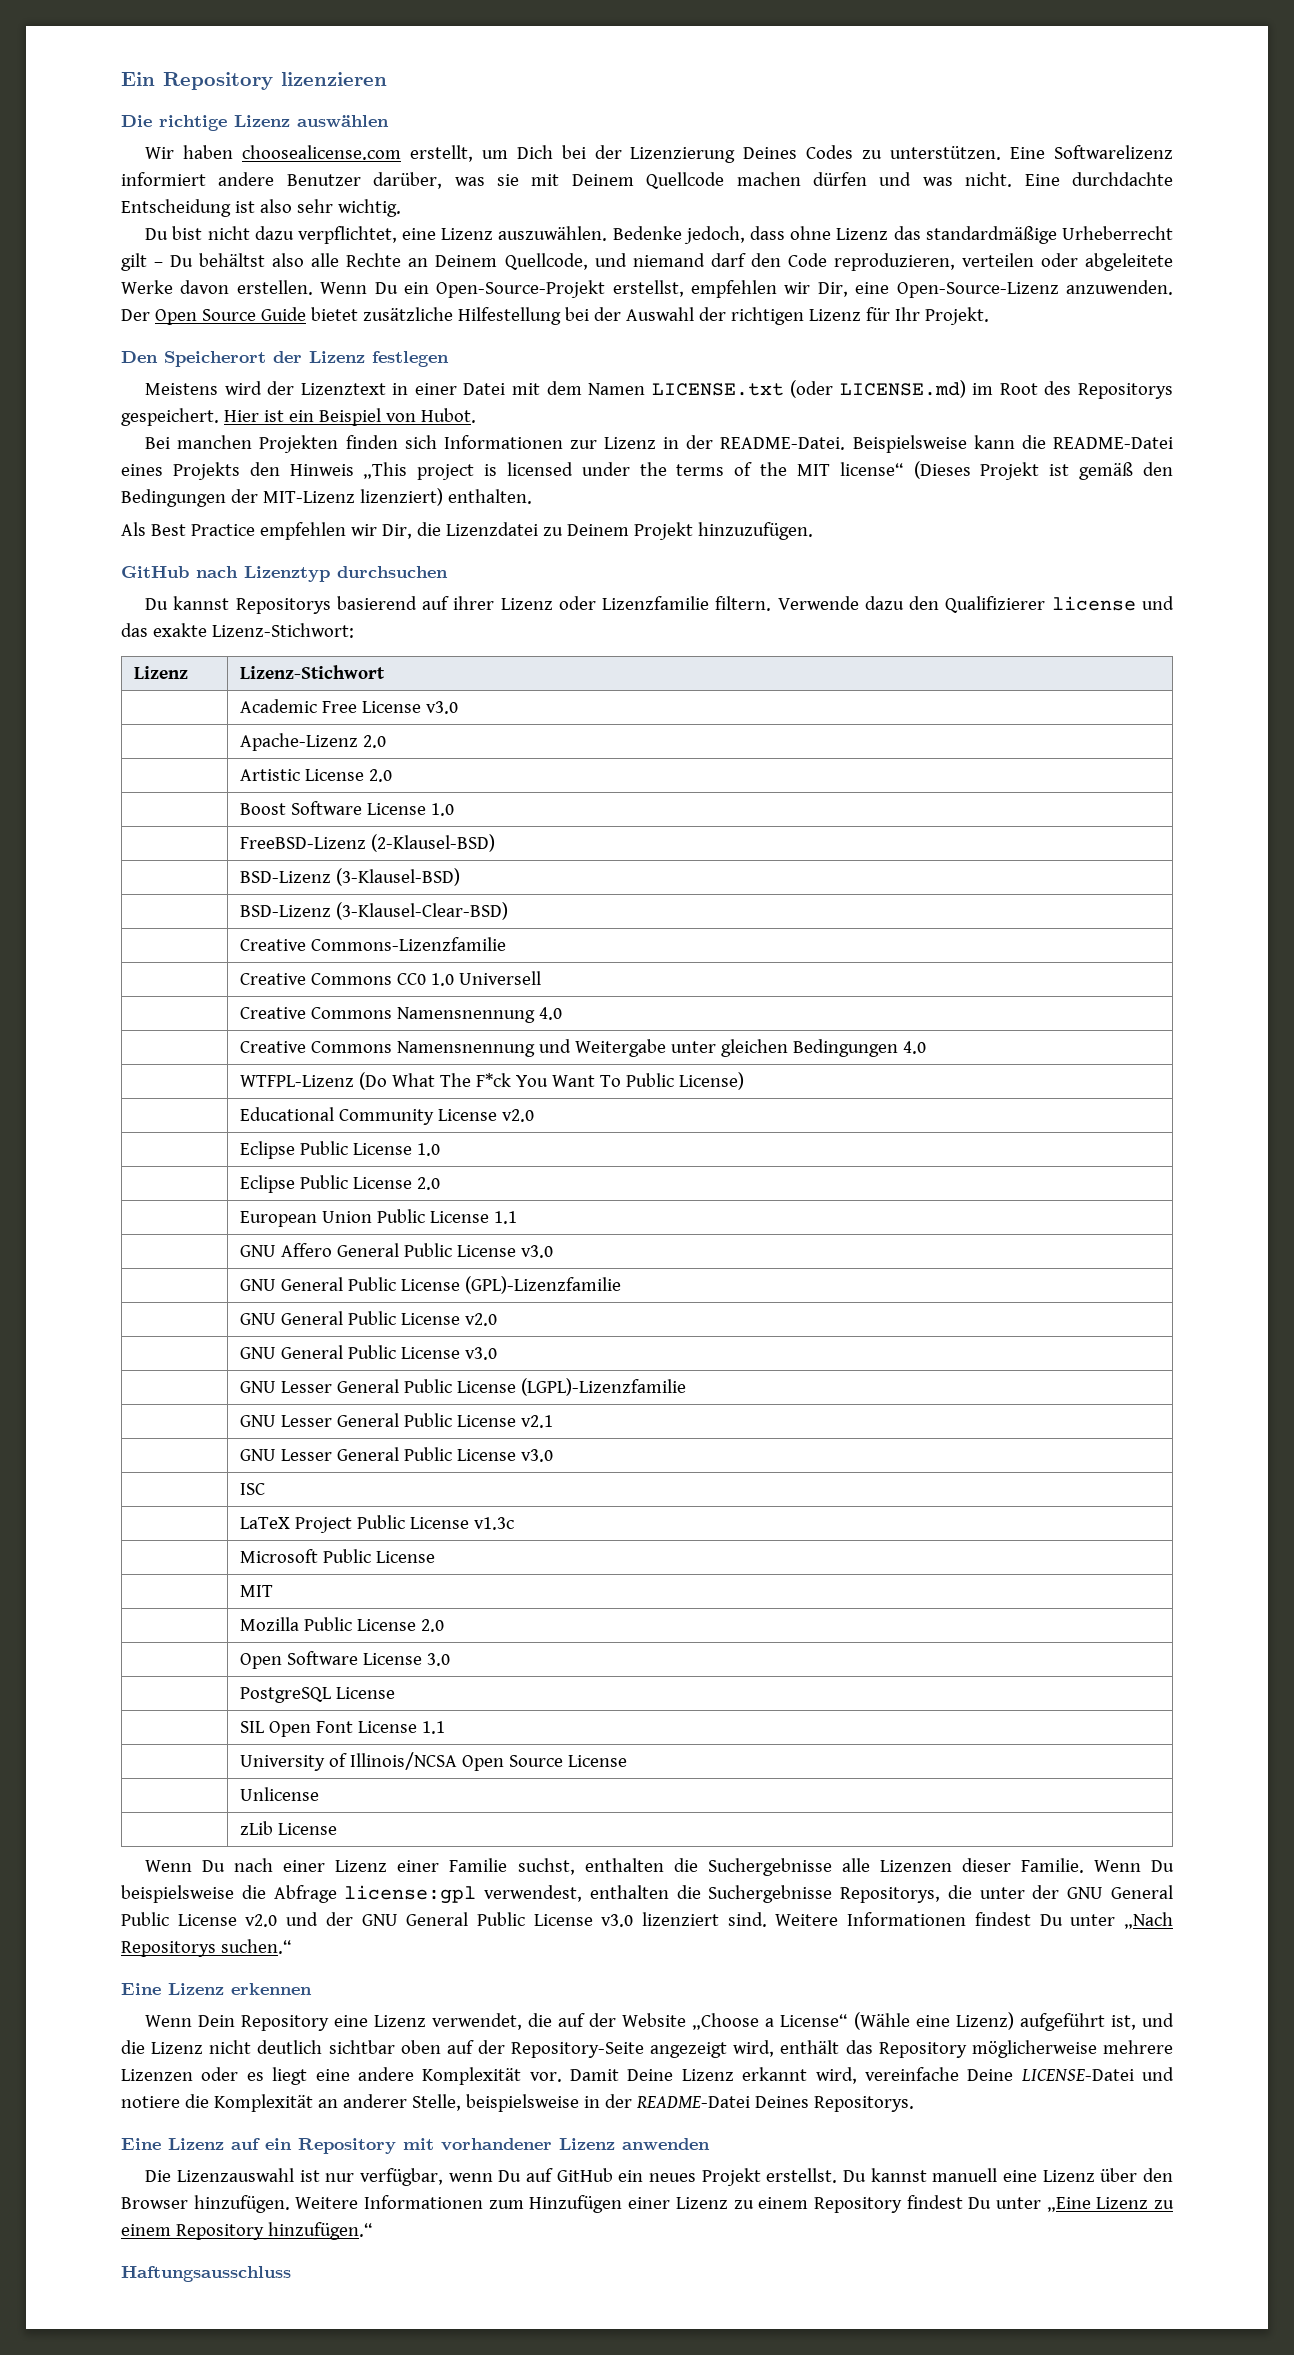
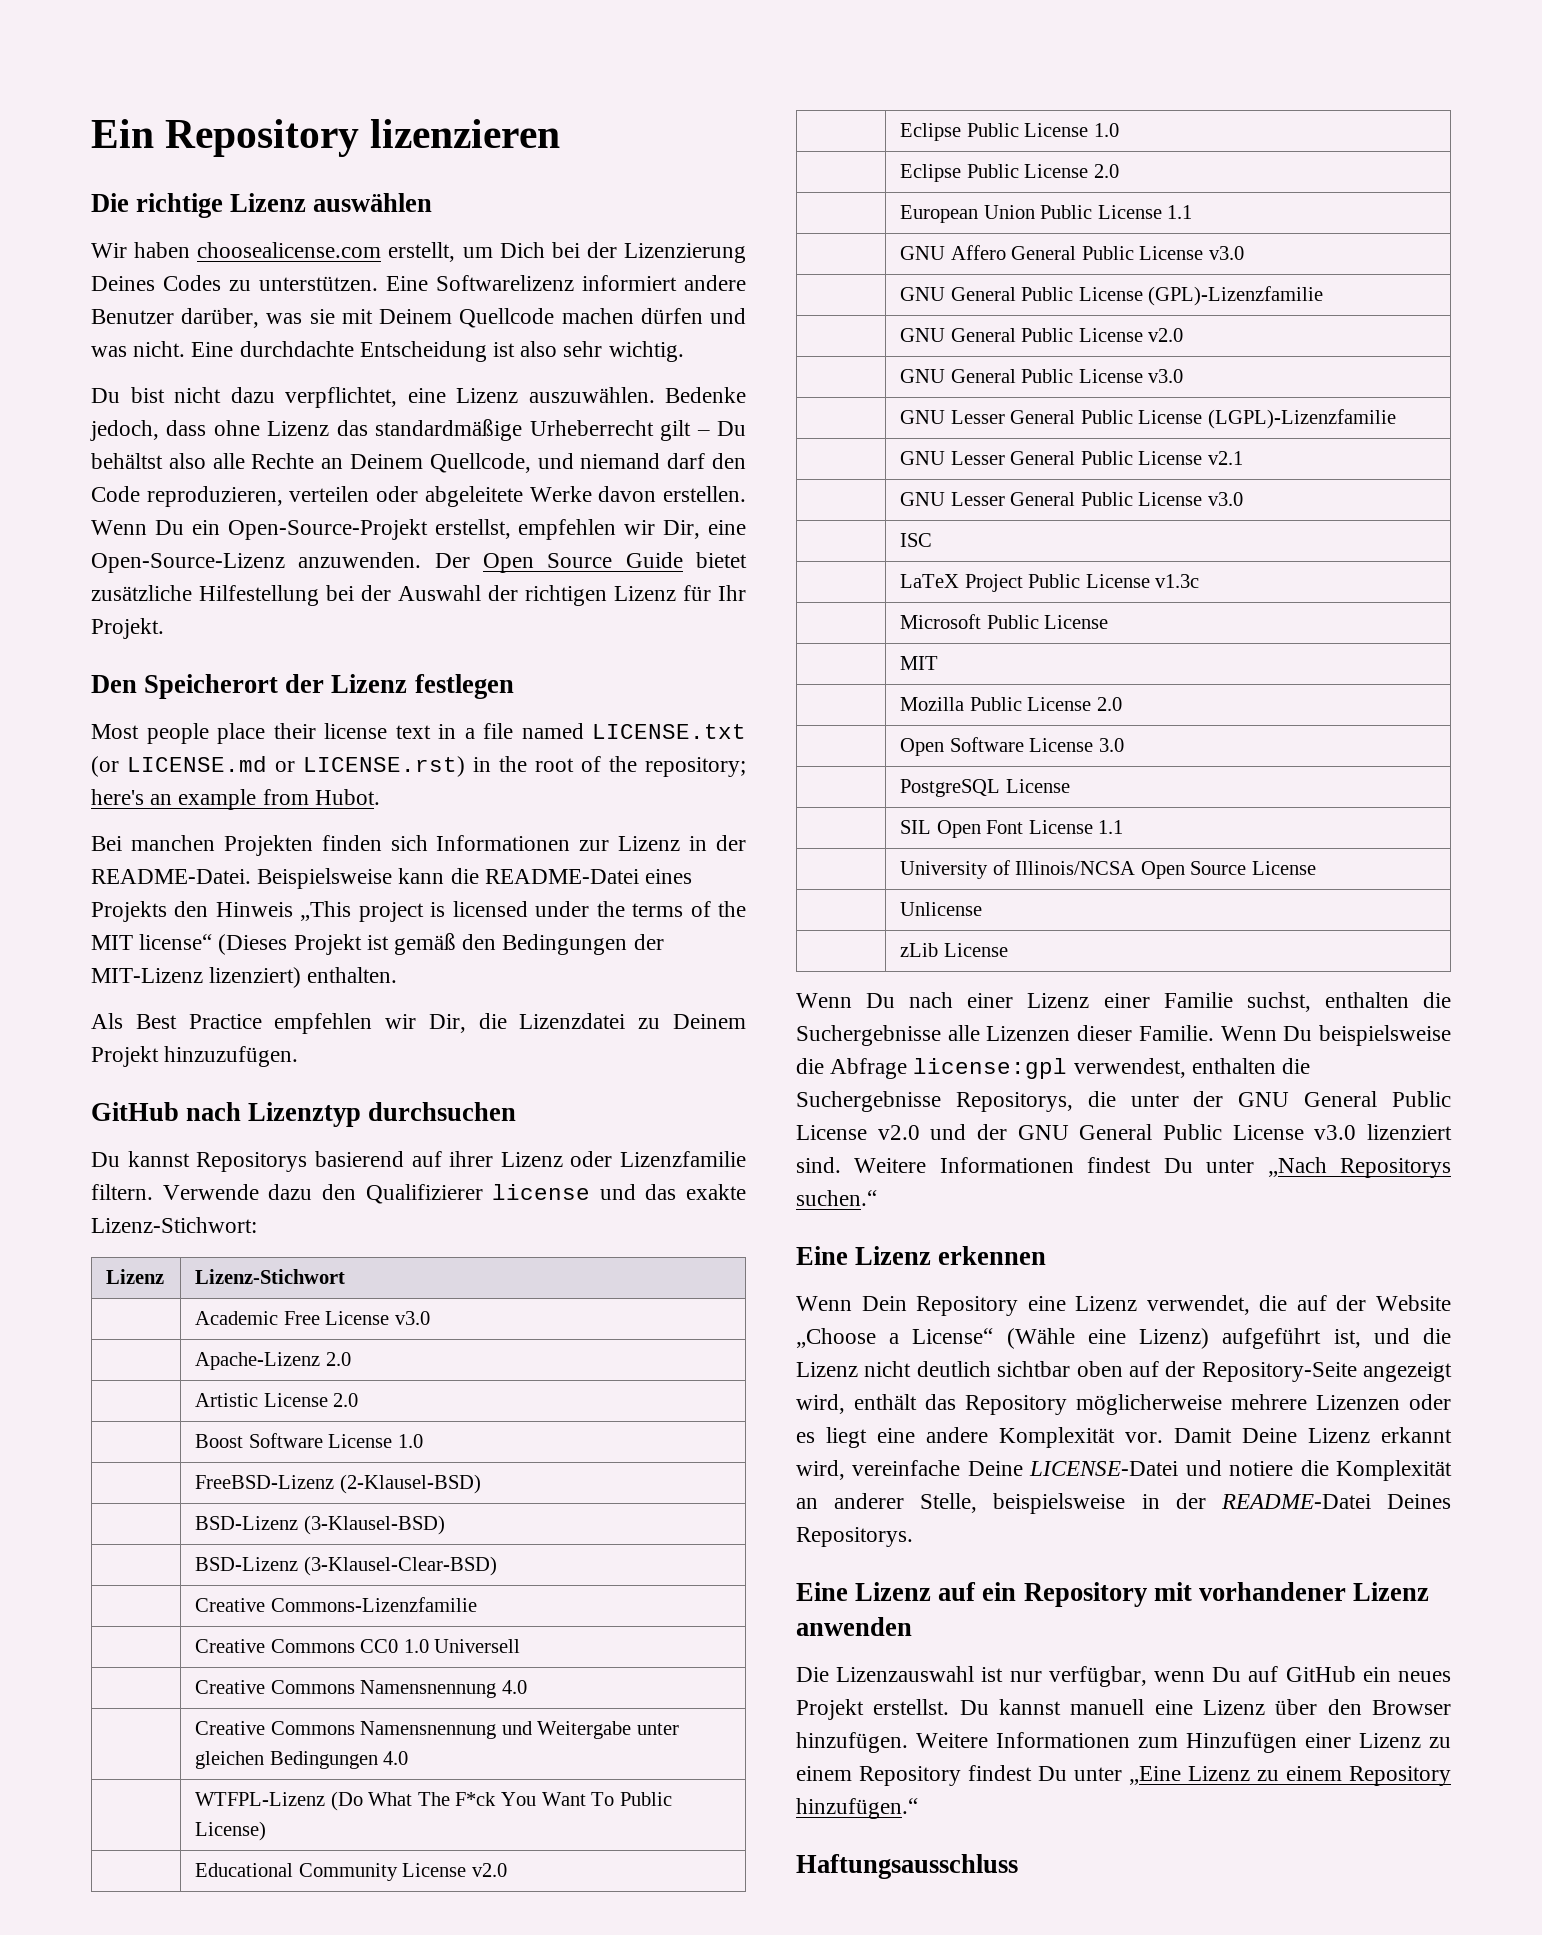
- Meistens wird der Lizenztext in einer Datei mit dem Namen LICENSE.txt (oder LICENSE.md) im Root des Repositorys gespeichert. Hier ist ein Beispiel von Hubot.
+ Most people place their license text in a file named LICENSE.txt (or LICENSE.md or LICENSE.rst) in the root of the repository; here's an example from Hubot.

